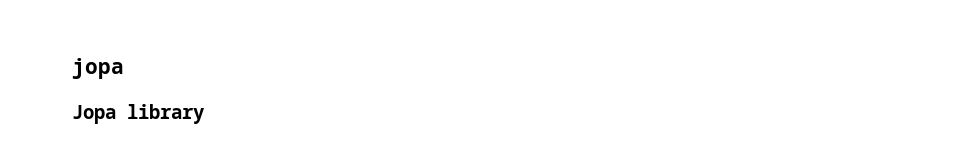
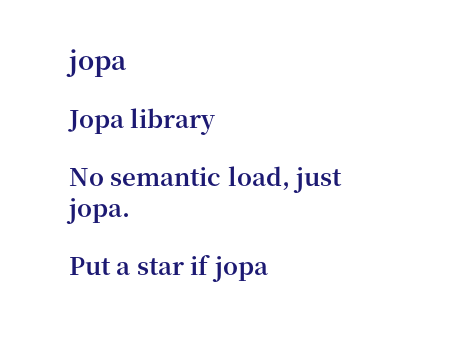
+ No semantic load, just jopa.
+ Put a star if jopa

